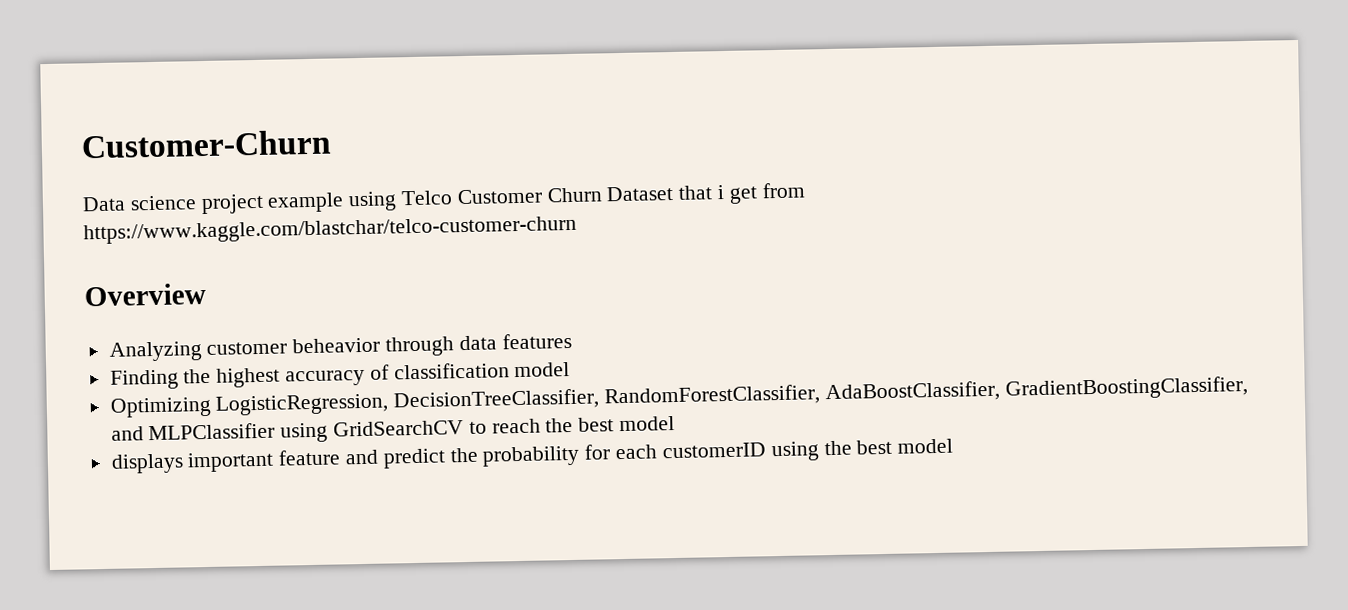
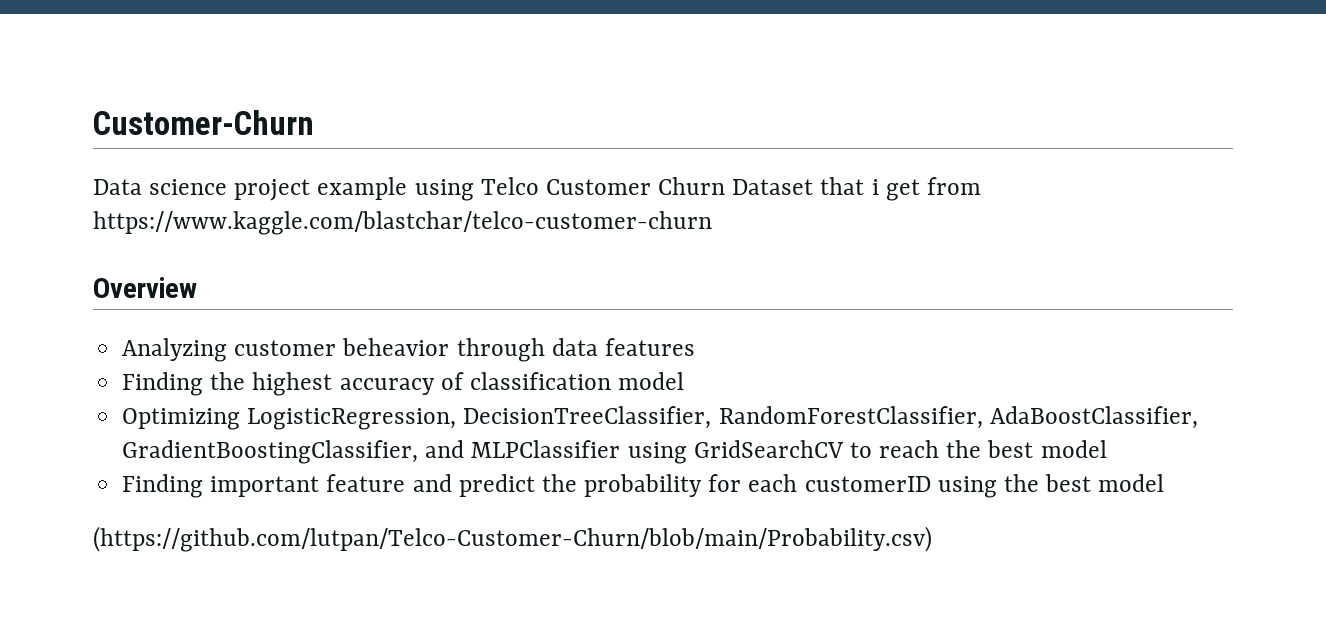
- displays important feature and predict the probability for each customerID using the best model
+ Finding important feature and predict the probability for each customerID using the best model
+ (https://github.com/lutpan/Telco-Customer-Churn/blob/main/Probability.csv)

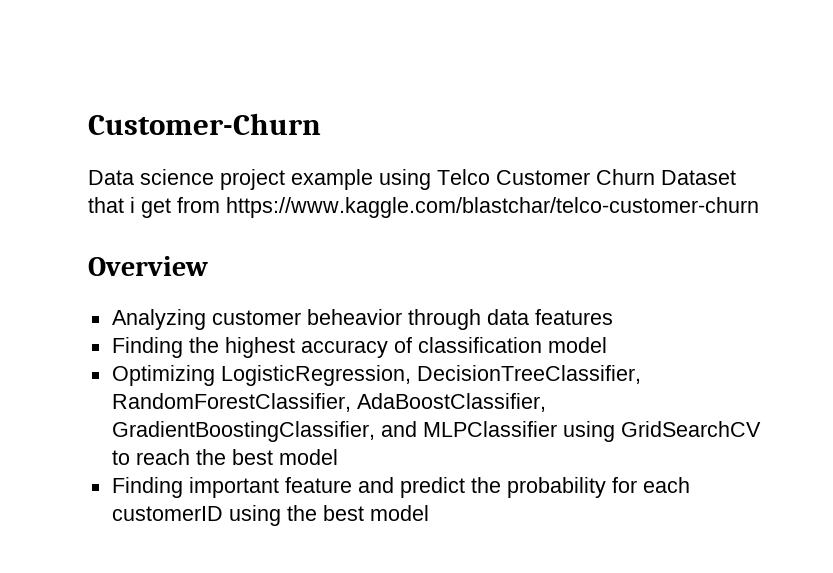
- (https://github.com/lutpan/Telco-Customer-Churn/blob/main/Probability.csv)

